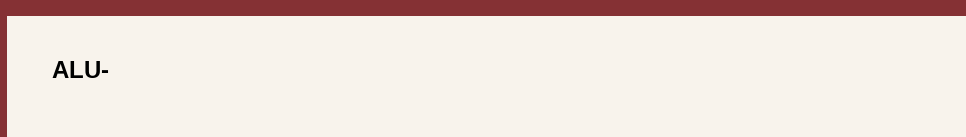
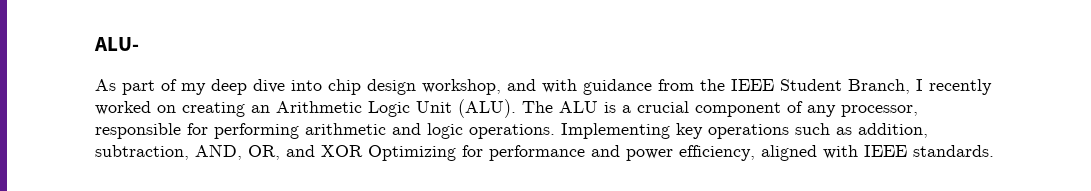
+ As part of my deep dive into chip design workshop, and with guidance from the IEEE Student Branch, I recently worked on creating an Arithmetic Logic Unit (ALU). The ALU is a crucial component of any processor, responsible for performing arithmetic and logic operations. Implementing key operations such as addition, subtraction, AND, OR, and XOR Optimizing for performance and power efficiency, aligned with IEEE standards.

